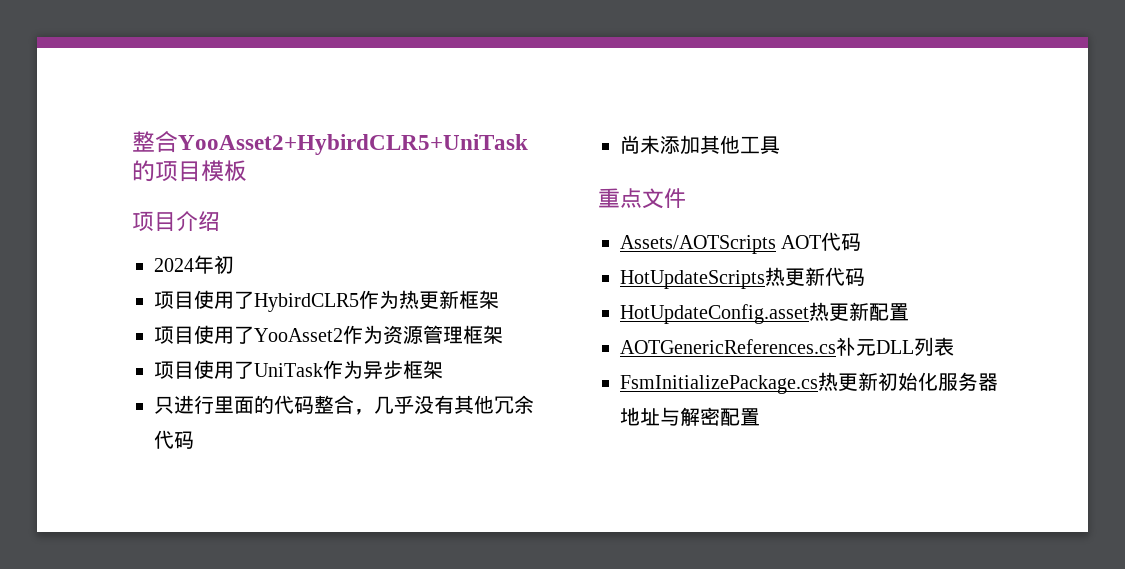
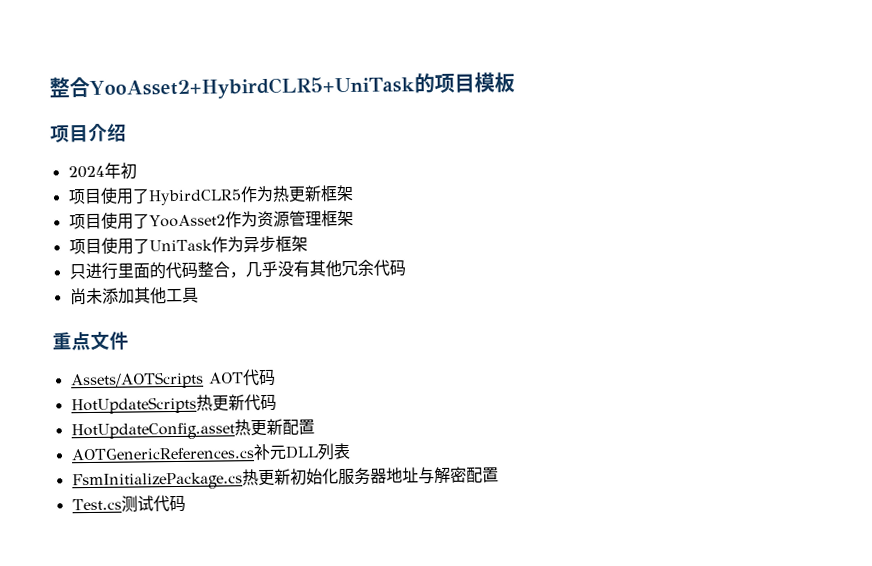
+ Test.cs测试代码

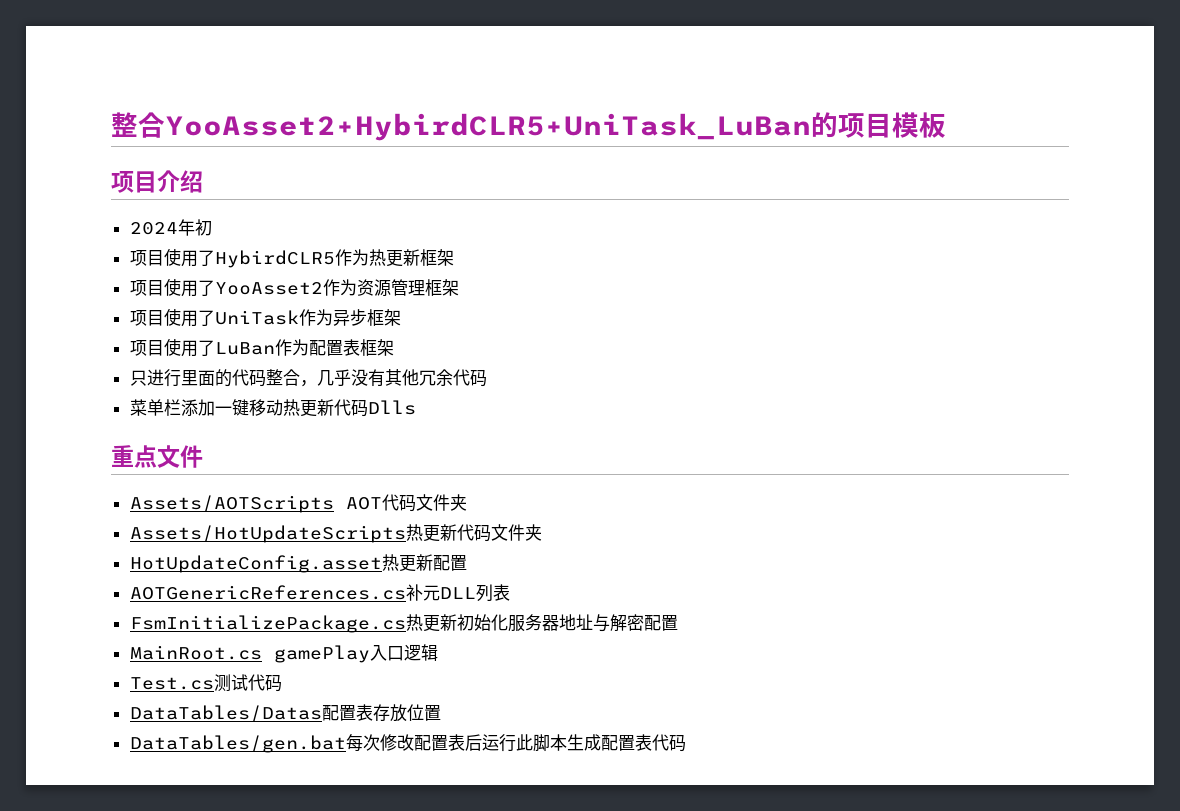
- 整合YooAsset2+HybirdCLR5+UniTask的项目模板
+ 整合YooAsset2+HybirdCLR5+UniTask_LuBan的项目模板
+ 项目使用了LuBan作为配置表框架
- 尚未添加其他工具
+ 菜单栏添加一键移动热更新代码Dlls
- Assets/AOTScripts AOT代码
- HotUpdateScripts热更新代码
+ Assets/AOTScripts AOT代码文件夹
+ Assets/HotUpdateScripts热更新代码文件夹
+ MainRoot.cs gamePlay入口逻辑
+ DataTables/Datas配置表存放位置
+ DataTables/gen.bat每次修改配置表后运行此脚本生成配置表代码

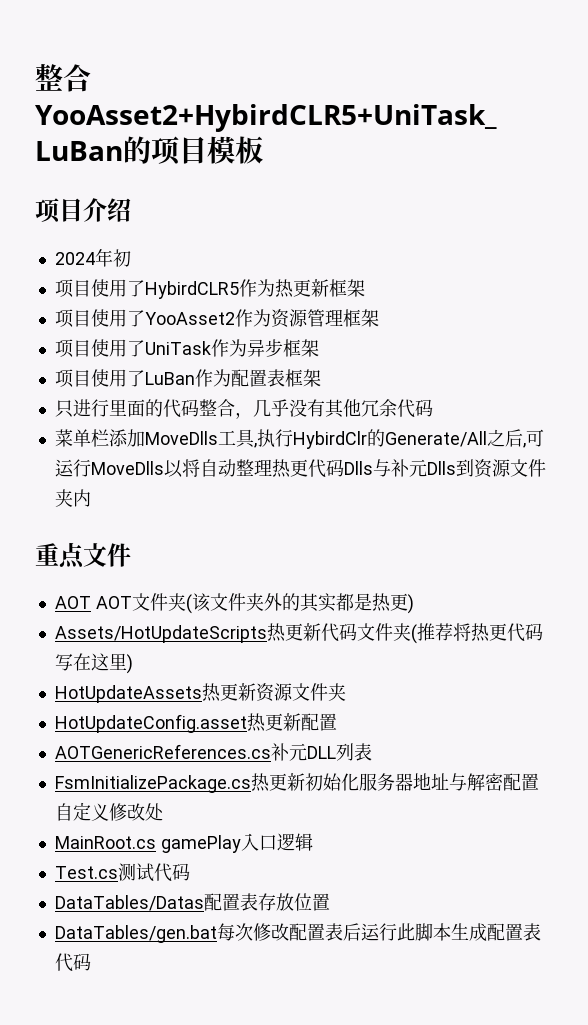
- 菜单栏添加一键移动热更新代码Dlls
+ 菜单栏添加MoveDlls工具,执行HybirdClr的Generate/All之后,可运行MoveDlls以将自动整理热更代码Dlls与补元Dlls到资源文件夹内
- Assets/AOTScripts AOT代码文件夹
+ AOT AOT文件夹(该文件夹外的其实都是热更)
- Assets/HotUpdateScripts热更新代码文件夹
+ Assets/HotUpdateScripts热更新代码文件夹(推荐将热更代码写在这里)
+ HotUpdateAssets热更新资源文件夹
- FsmInitializePackage.cs热更新初始化服务器地址与解密配置
+ FsmInitializePackage.cs热更新初始化服务器地址与解密配置自定义修改处

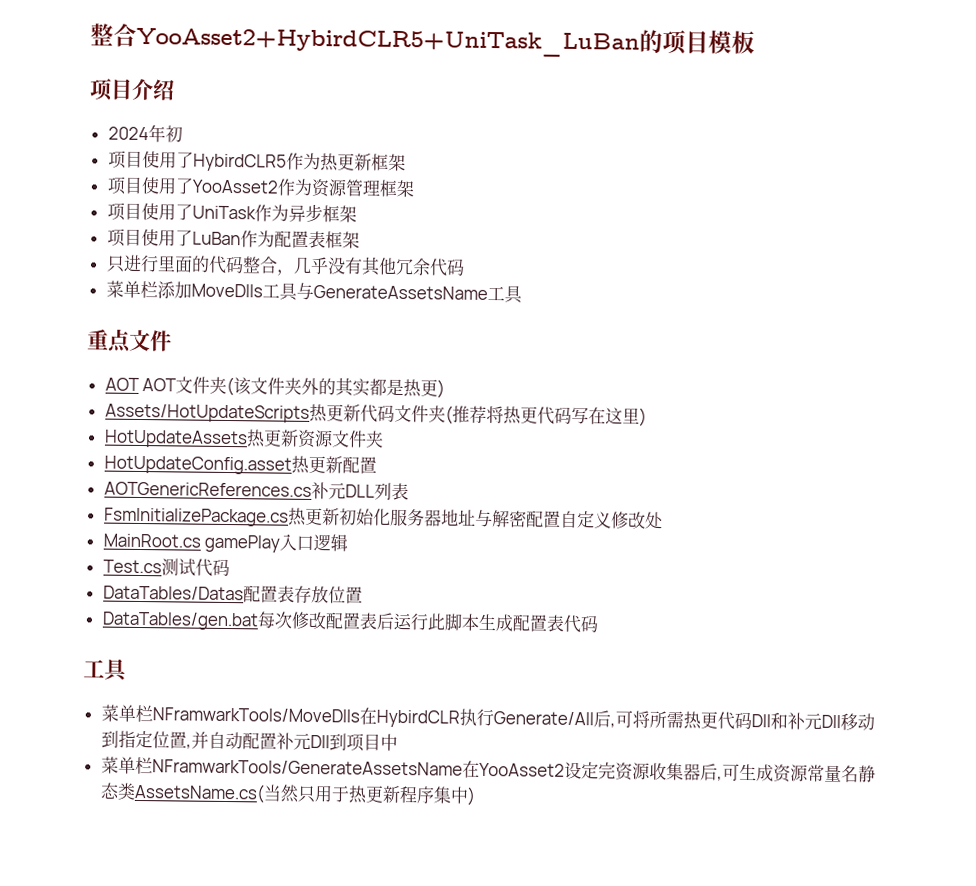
- 菜单栏添加MoveDlls工具,执行HybirdClr的Generate/All之后,可运行MoveDlls以将自动整理热更代码Dlls与补元Dlls到资源文件夹内
+ 菜单栏添加MoveDlls工具与GenerateAssetsName工具
  DataTables/gen.bat每次修改配置表后运行此脚本生成配置表代码
+ 工具
+ 菜单栏NFramwarkTools/MoveDlls在HybirdCLR执行Generate/All后,可将所需热更代码Dll和补元Dll移动到指定位置,并自动配置补元Dll到项目中
+ 菜单栏NFramwarkTools/GenerateAssetsName在YooAsset2设定完资源收集器后,可生成资源常量名静态类AssetsName.cs(当然只用于热更新程序集中)

